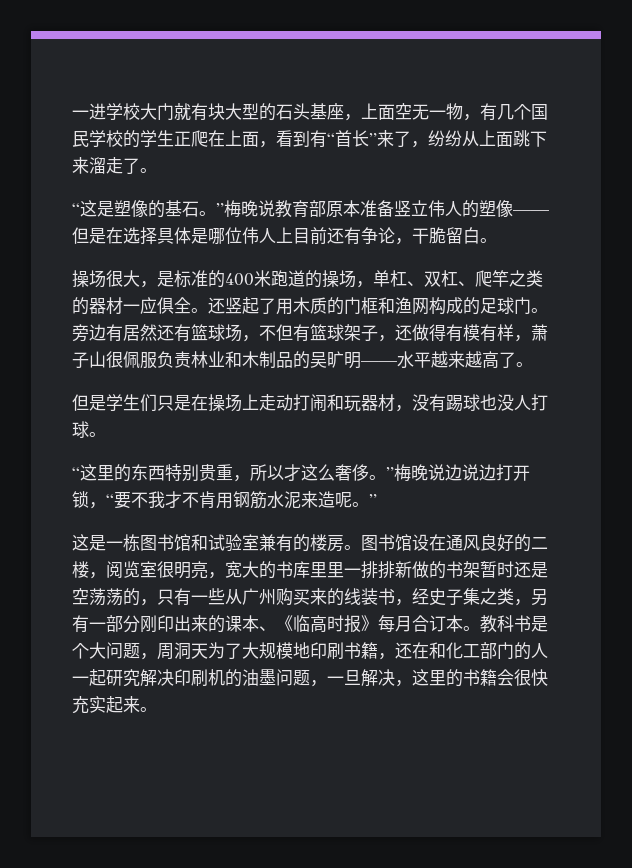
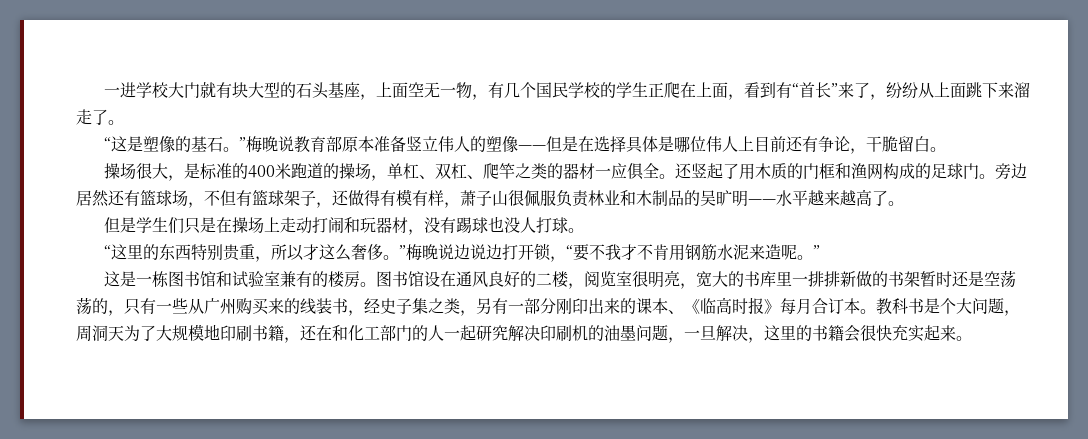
- 旁边有居然还有篮球场，不但有篮球架子，还做得有模有样，萧子山很佩服负责林业和木制品的吴旷明——水平越来越高了。
+ 旁边居然还有篮球场，不但有篮球架子，还做得有模有样，萧子山很佩服负责林业和木制品的吴旷明——水平越来越高了。
- 图书馆设在通风良好的二楼，阅览室很明亮，宽大的书库里里一排排新做的书架暂时还是空荡荡的，只有一些从广州购买来的线装书，经史子集之类，另有一部分刚印出来的课本、《临高时报》每月合订本。
+ 图书馆设在通风良好的二楼，阅览室很明亮，宽大的书库里一排排新做的书架暂时还是空荡荡的，只有一些从广州购买来的线装书，经史子集之类，另有一部分刚印出来的课本、《临高时报》每月合订本。

